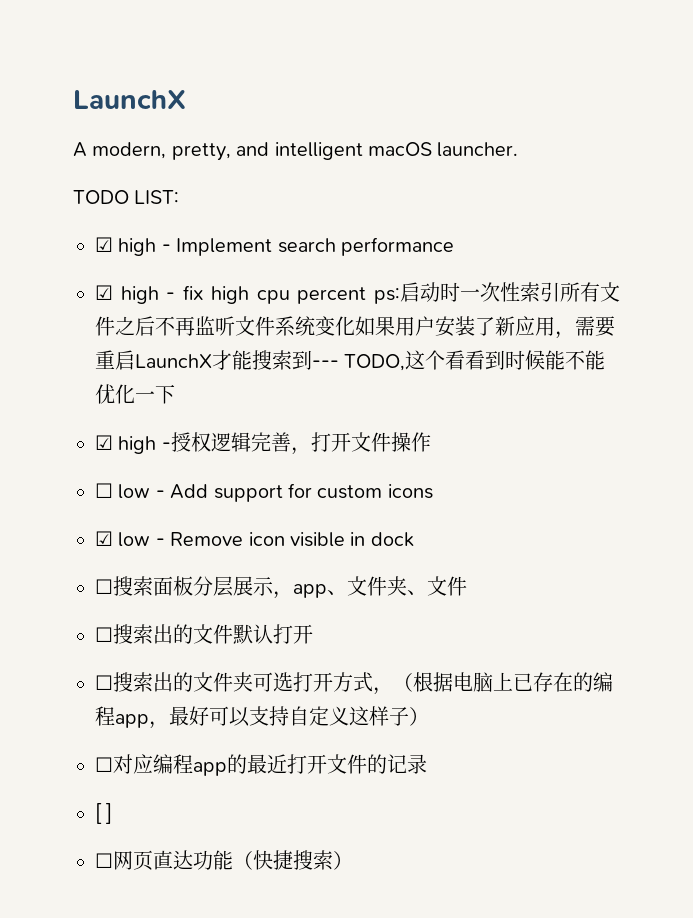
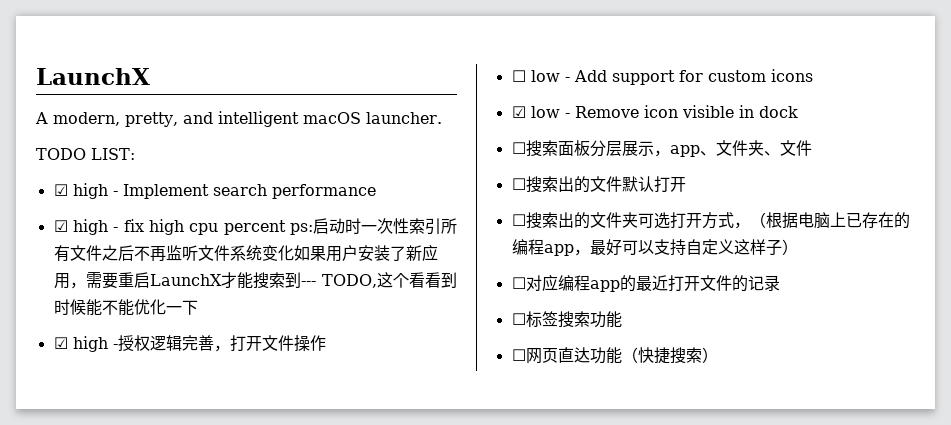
- [ ]
+ ☐标签搜索功能

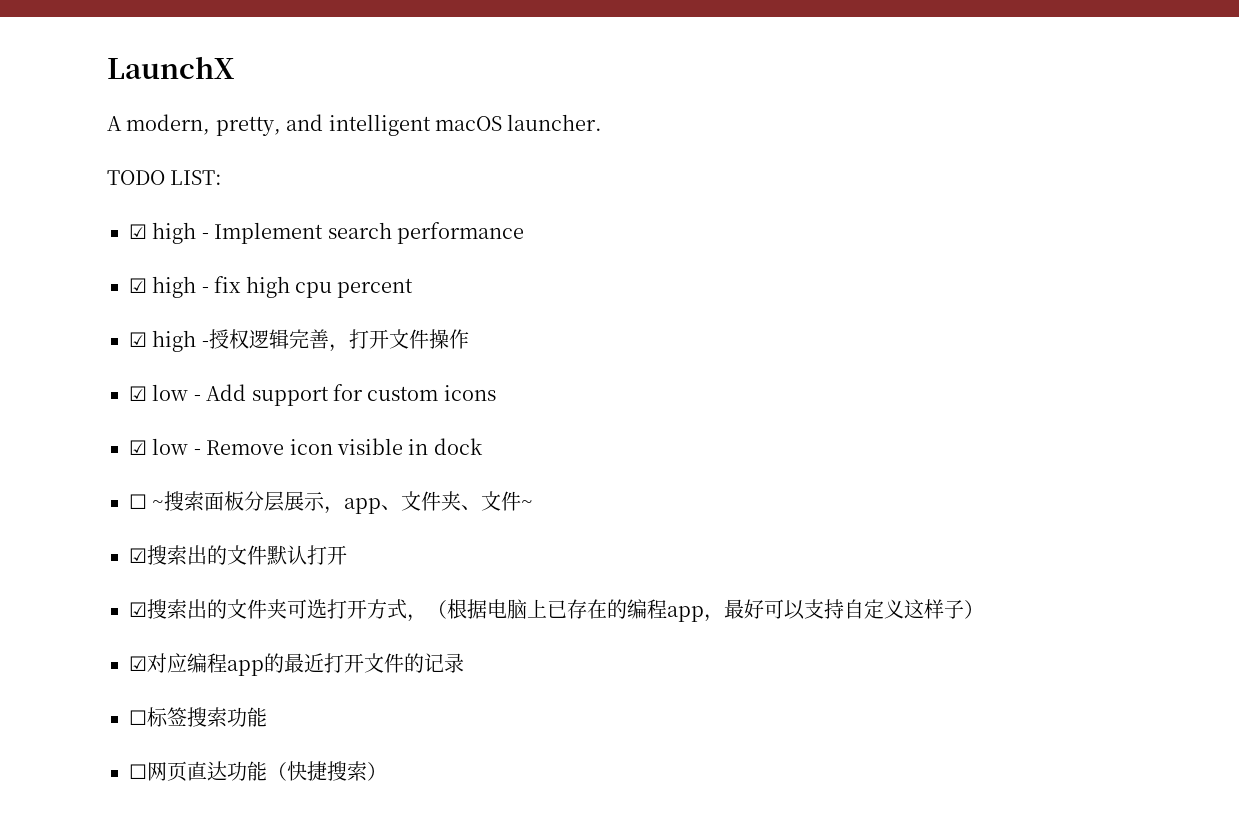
- ☑ high - fix high cpu percent ps:启动时一次性索引所有文件之后不再监听文件系统变化如果用户安装了新应用，需要重启LaunchX才能搜索到--- TODO,这个看看到时候能不能优化一下
+ ☑ high - fix high cpu percent
- ☐ low - Add support for custom icons
+ ☑ low - Add support for custom icons
- ☐搜索面板分层展示，app、文件夹、文件
- ☐搜索出的文件默认打开
+ ☐ ~搜索面板分层展示，app、文件夹、文件~
+ ☑搜索出的文件默认打开
- ☐搜索出的文件夹可选打开方式，（根据电脑上已存在的编程app，最好可以支持自定义这样子）
+ ☑搜索出的文件夹可选打开方式，（根据电脑上已存在的编程app，最好可以支持自定义这样子）
- ☐对应编程app的最近打开文件的记录
+ ☑对应编程app的最近打开文件的记录

